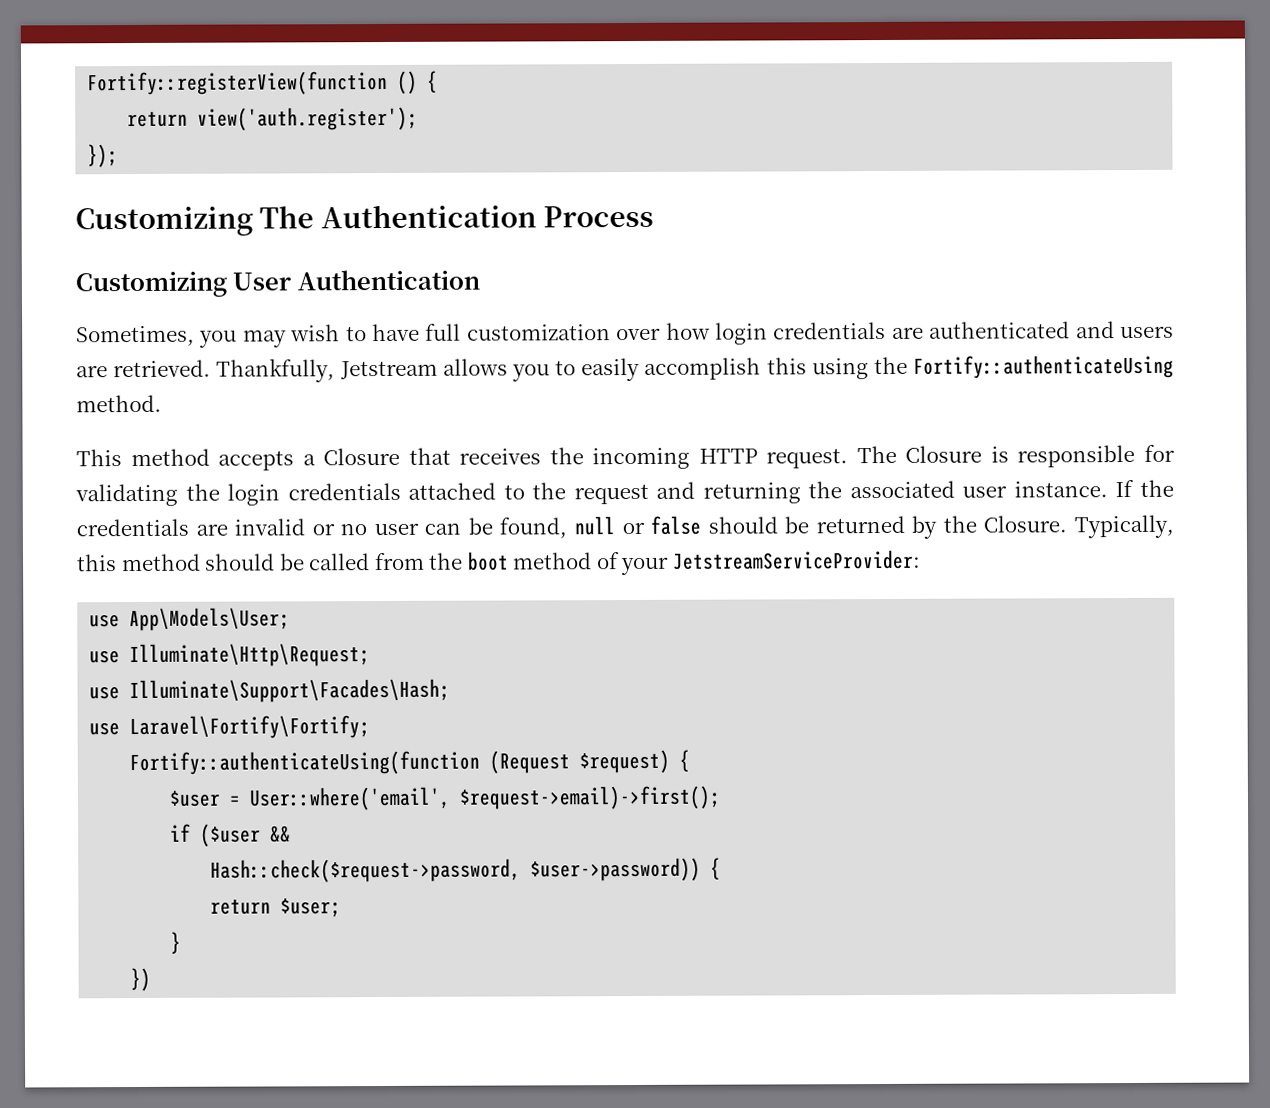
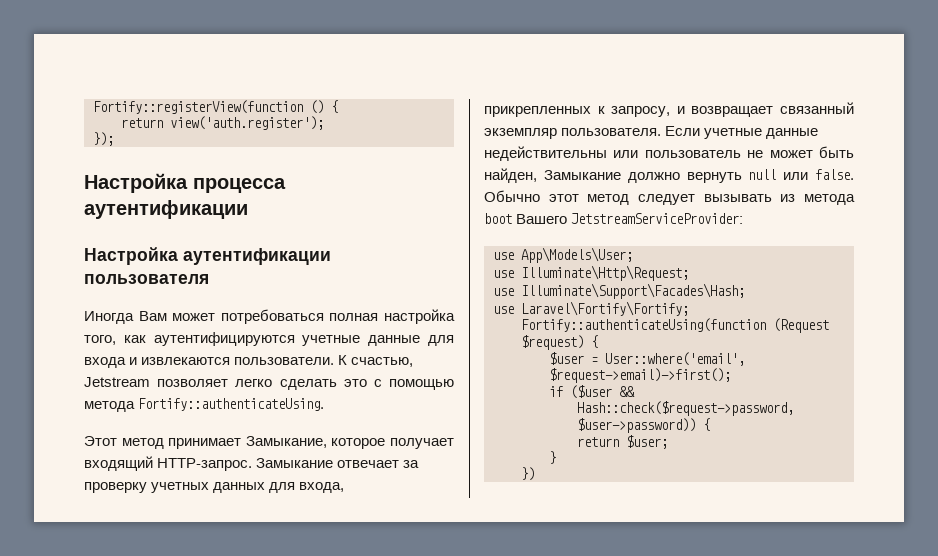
- Customizing The Authentication Process
- Customizing User Authentication
- Sometimes, you may wish to have full customization over how login credentials are authenticated and users are retrieved. Thankfully, Jetstream allows you to easily accomplish this using the Fortify::authenticateUsing method.
- This method accepts a Closure that receives the incoming HTTP request. The Closure is responsible for validating the login credentials attached to the request and returning the associated user instance. If the credentials are invalid or no user can be found, null or false should be returned by the Closure. Typically, this method should be called from the boot method of your JetstreamServiceProvider:
+ Настройка процесса аутентификации
+ Настройка аутентификации пользователя
+ Иногда Вам может потребоваться полная настройка того, как аутентифицируются учетные данные для входа и извлекаются пользователи. К счастью, Jetstream позволяет легко сделать это с помощью метода Fortify::authenticateUsing.
+ Этот метод принимает Замыкание, которое получает входящий HTTP-запрос. Замыкание отвечает за проверку учетных данных для входа, прикрепленных к запросу, и возвращает связанный экземпляр пользователя. Если учетные данные недействительны или пользователь не может быть найден, Замыкание должно вернуть null или false. Обычно этот метод следует вызывать из метода boot Вашего JetstreamServiceProvider:

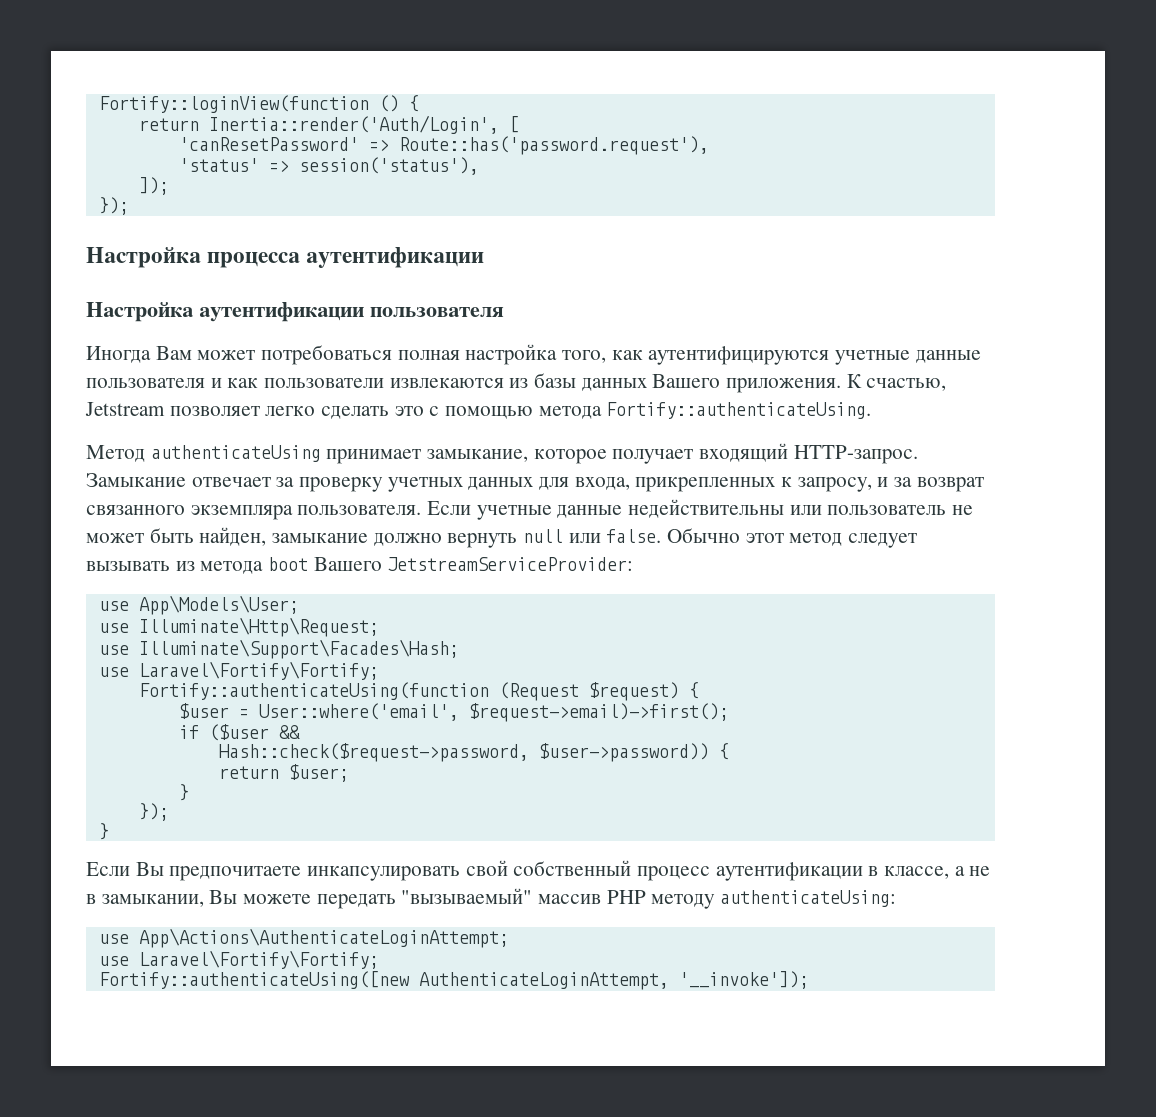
- Fortify::registerView(function () {
+ Fortify::loginView(function () {
- return view('auth.register');
+ return Inertia::render('Auth/Login', [
+ 'canResetPassword' => Route::has('password.request'),
+ 'status' => session('status'),
+ ]);
- Иногда Вам может потребоваться полная настройка того, как аутентифицируются учетные данные для входа и извлекаются пользователи.
+ Иногда Вам может потребоваться полная настройка того, как аутентифицируются учетные данные пользователя и как пользователи извлекаются из базы данных Вашего приложения.
- Этот метод принимает Замыкание, которое получает входящий HTTP-запрос.
+ Метод authenticateUsing принимает замыкание, которое получает входящий HTTP-запрос.
- Замыкание отвечает за проверку учетных данных для входа, прикрепленных к запросу, и возвращает связанный экземпляр пользователя.
+ Замыкание отвечает за проверку учетных данных для входа, прикрепленных к запросу, и за возврат связанного экземпляра пользователя.
- Если учетные данные недействительны или пользователь не может быть найден, Замыкание должно вернуть null или false.
+ Если учетные данные недействительны или пользователь не может быть найден, замыкание должно вернуть null или false.
  return $user;
  }
- })
+ });
+ }
+ Если Вы предпочитаете инкапсулировать свой собственный процесс аутентификации в классе, а не в замыкании, Вы можете передать "вызываемый" массив PHP методу authenticateUsing:
+ use App\Actions\AuthenticateLoginAttempt;
+ use Laravel\Fortify\Fortify;
+ Fortify::authenticateUsing([new AuthenticateLoginAttempt, '__invoke']);

